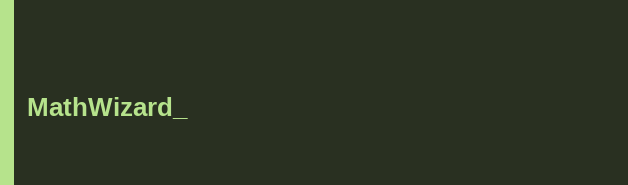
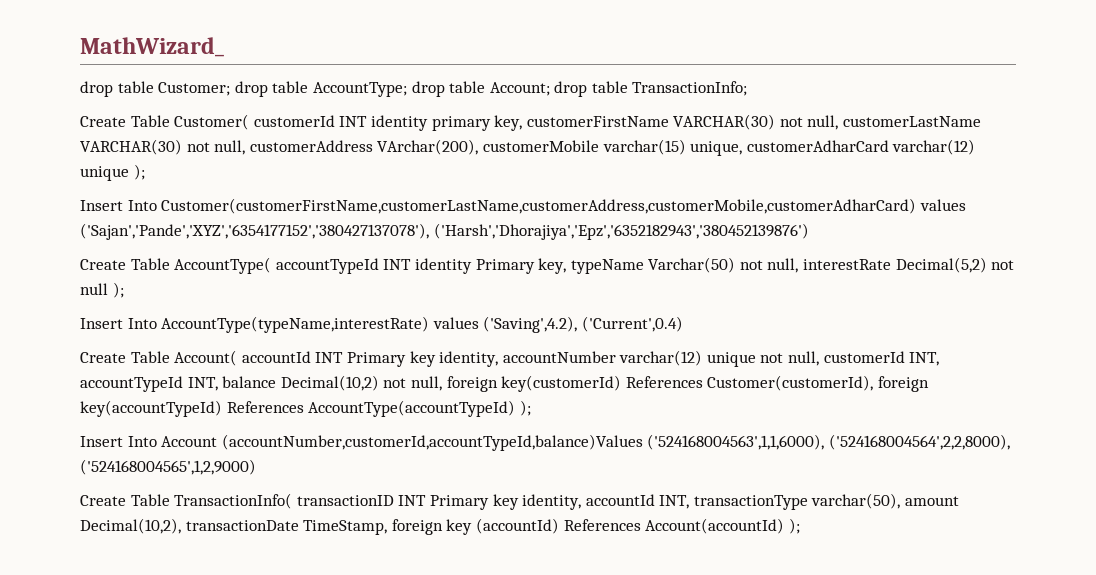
+ drop table Customer; drop table AccountType; drop table Account; drop table TransactionInfo;
+ Create Table Customer( customerId INT identity primary key, customerFirstName VARCHAR(30) not null, customerLastName VARCHAR(30) not null, customerAddress VArchar(200), customerMobile varchar(15) unique, customerAdharCard varchar(12) unique );
+ Insert Into Customer(customerFirstName,customerLastName,customerAddress,customerMobile,customerAdharCard) values ('Sajan','Pande','XYZ','6354177152','380427137078'), ('Harsh','Dhorajiya','Epz','6352182943','380452139876')
+ Create Table AccountType( accountTypeId INT identity Primary key, typeName Varchar(50) not null, interestRate Decimal(5,2) not null );
+ Insert Into AccountType(typeName,interestRate) values ('Saving',4.2), ('Current',0.4)
+ Create Table Account( accountId INT Primary key identity, accountNumber varchar(12) unique not null, customerId INT, accountTypeId INT, balance Decimal(10,2) not null, foreign key(customerId) References Customer(customerId), foreign key(accountTypeId) References AccountType(accountTypeId) );
+ Insert Into Account (accountNumber,customerId,accountTypeId,balance)Values ('524168004563',1,1,6000), ('524168004564',2,2,8000), ('524168004565',1,2,9000)
+ Create Table TransactionInfo( transactionID INT Primary key identity, accountId INT, transactionType varchar(50), amount Decimal(10,2), transactionDate TimeStamp, foreign key (accountId) References Account(accountId) );

